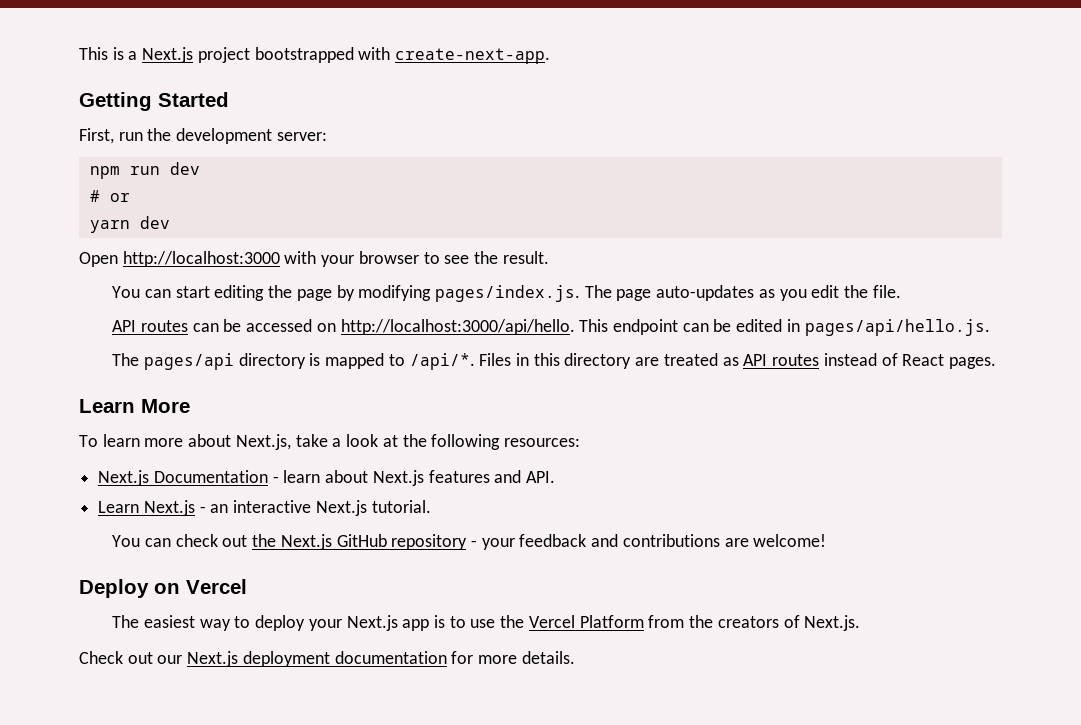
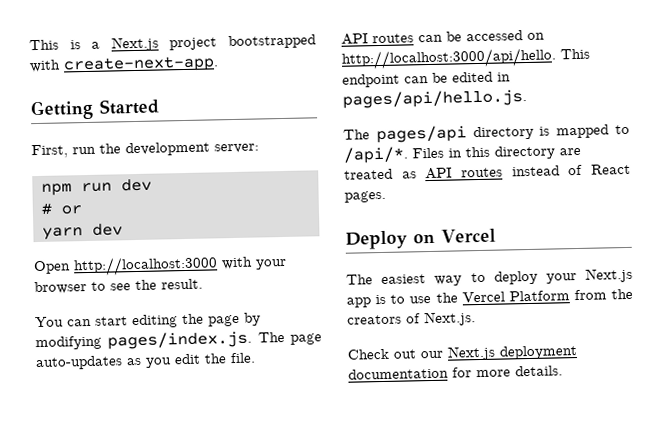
- Learn More
- To learn more about Next.js, take a look at the following resources:
- Next.js Documentation - learn about Next.js features and API.
- Learn Next.js - an interactive Next.js tutorial.
- You can check out the Next.js GitHub repository - your feedback and contributions are welcome!

